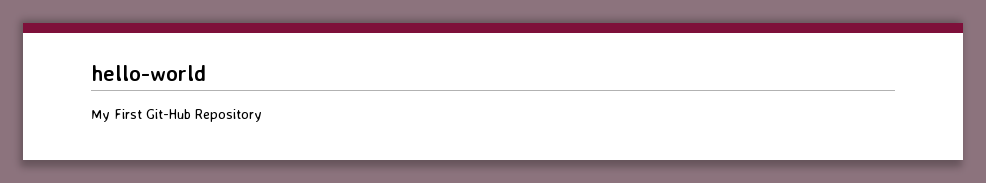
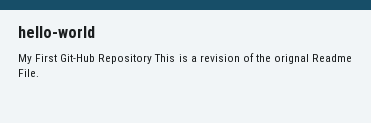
- My First Git-Hub Repository
+ My First Git-Hub Repository This is a revision of the orignal Readme File.

